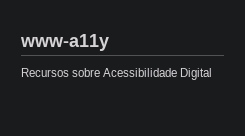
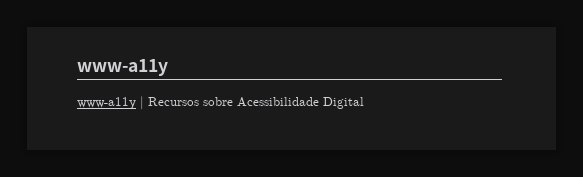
- Recursos sobre Acessibilidade Digital
+ www-a11y | Recursos sobre Acessibilidade Digital

